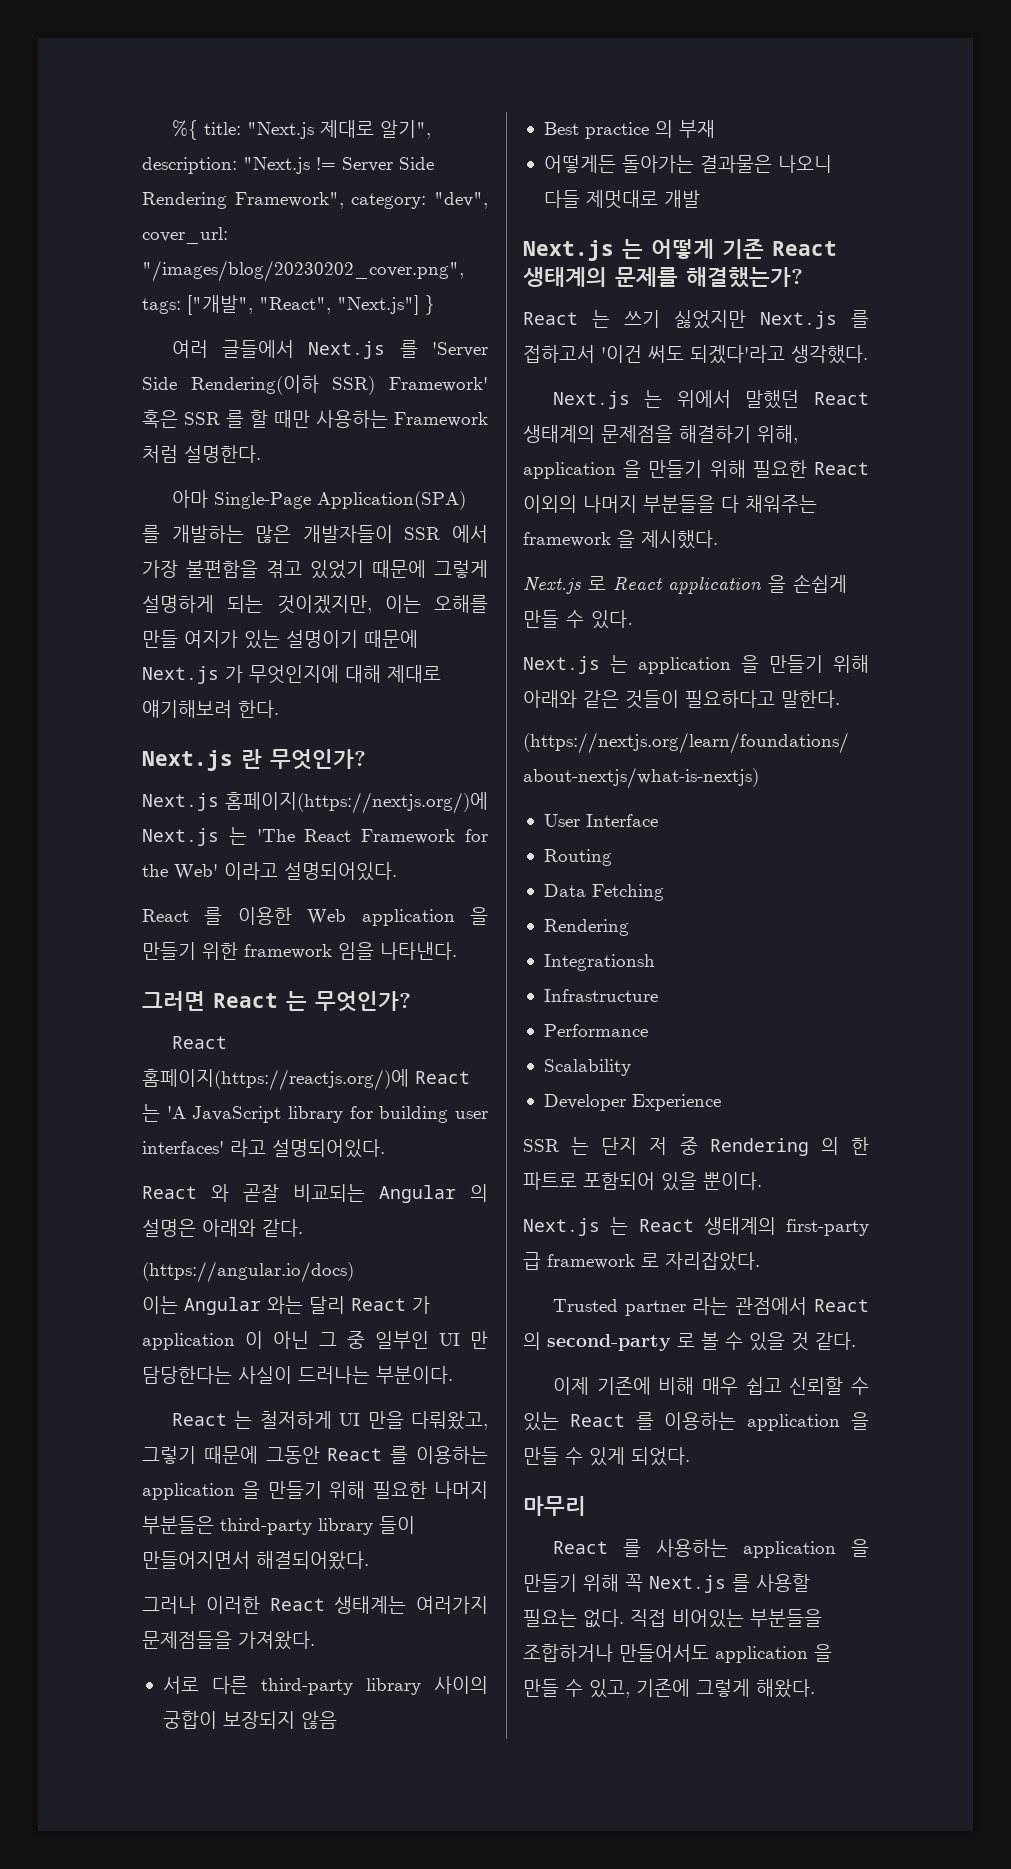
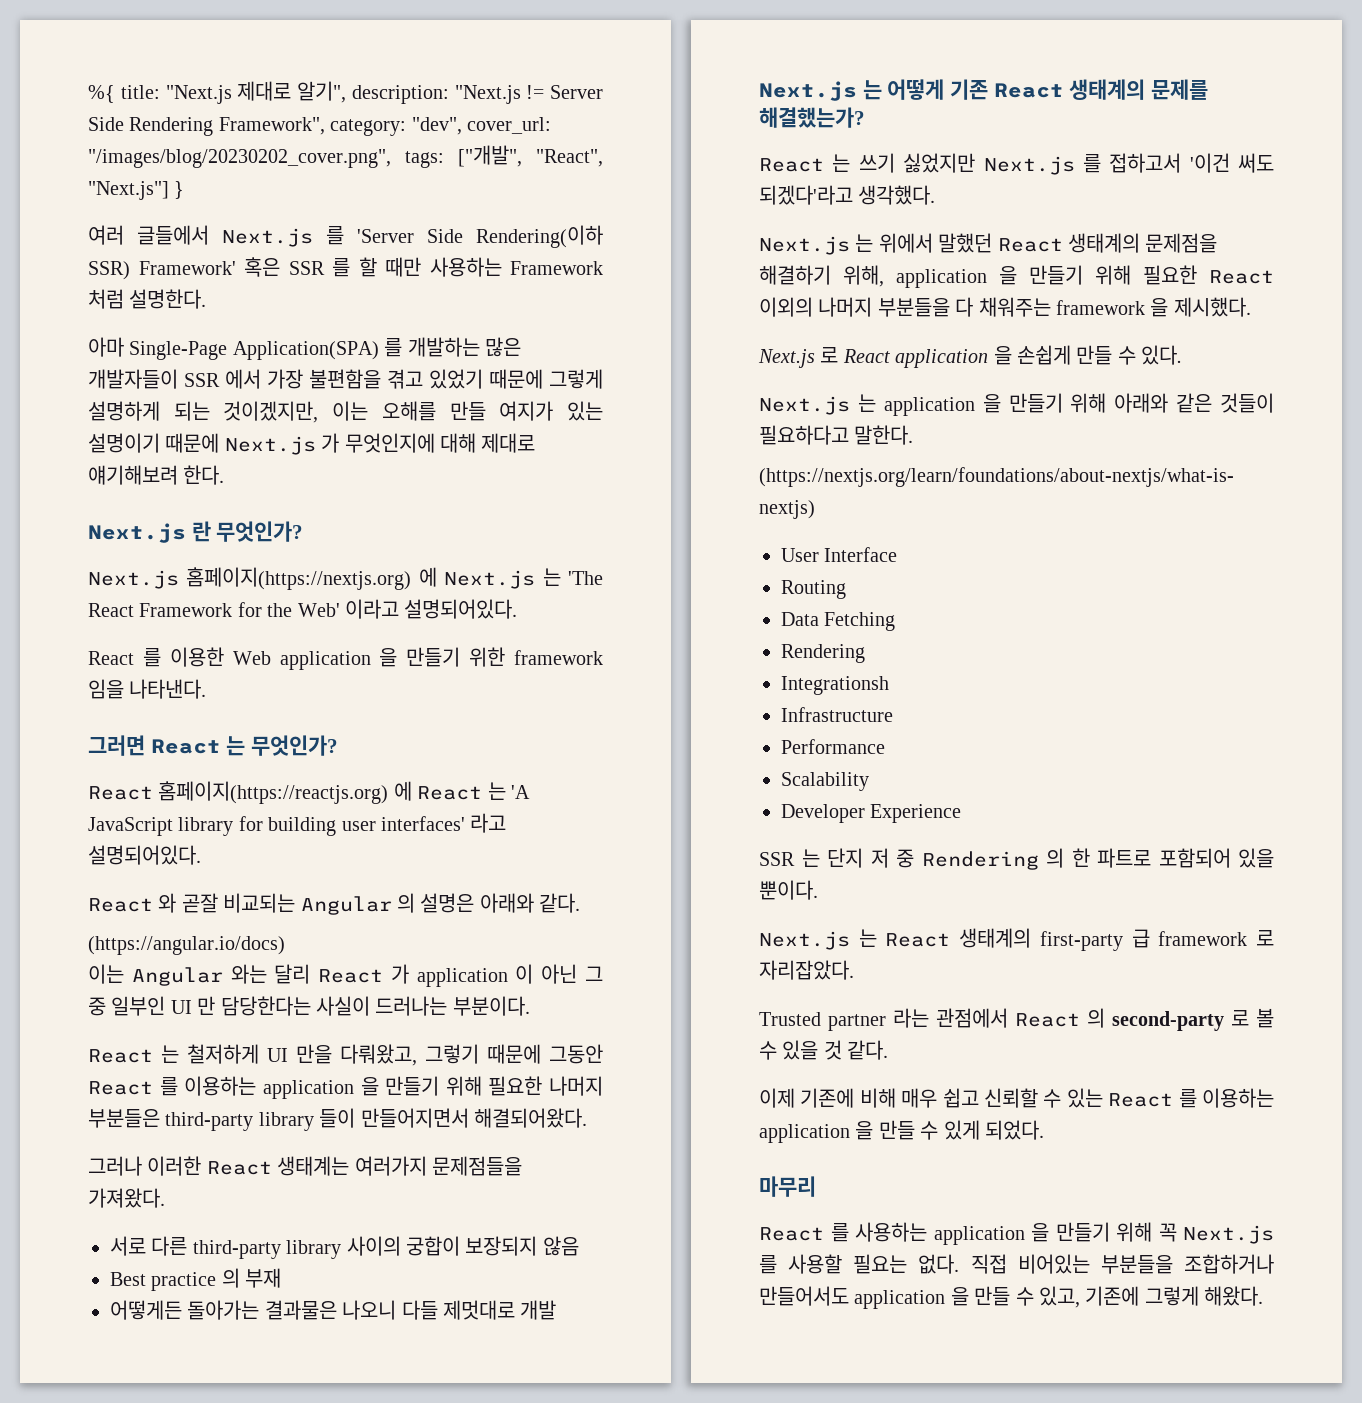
- Next.js 홈페이지(https://nextjs.org/)에 Next.js 는 'The React Framework for the Web' 이라고 설명되어있다.
+ Next.js 홈페이지(https://nextjs.org) 에 Next.js 는 'The React Framework for the Web' 이라고 설명되어있다.
- React 홈페이지(https://reactjs.org/)에 React 는 'A JavaScript library for building user interfaces' 라고 설명되어있다.
+ React 홈페이지(https://reactjs.org) 에 React 는 'A JavaScript library for building user interfaces' 라고 설명되어있다.

